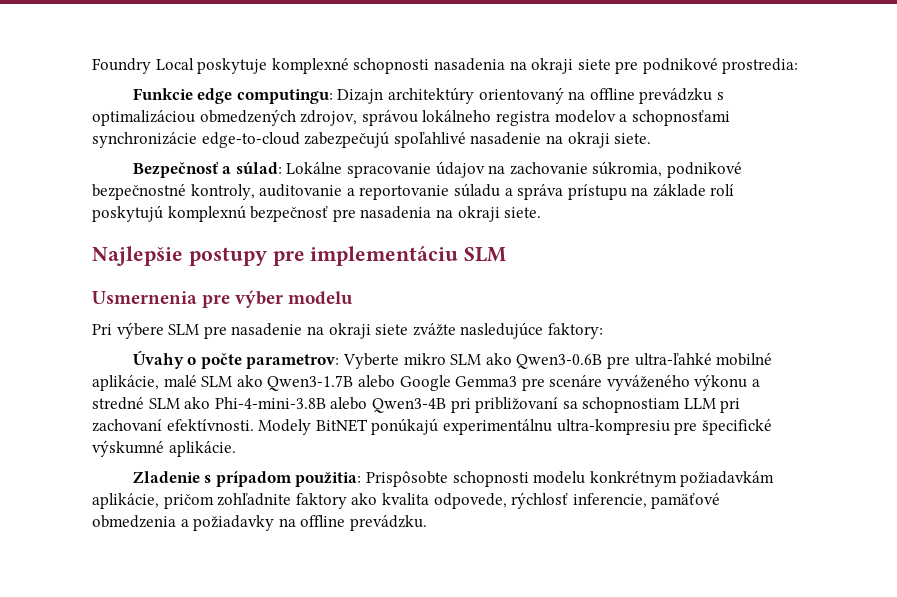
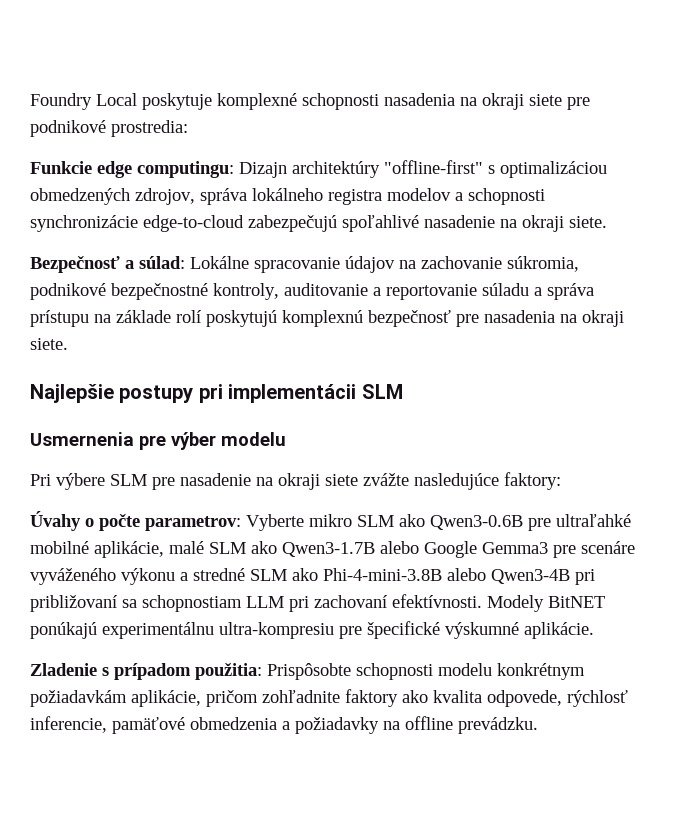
- Funkcie edge computingu: Dizajn architektúry orientovaný na offline prevádzku s optimalizáciou obmedzených zdrojov, správou lokálneho registra modelov a schopnosťami synchronizácie edge-to-cloud zabezpečujú spoľahlivé nasadenie na okraji siete.
+ Funkcie edge computingu: Dizajn architektúry "offline-first" s optimalizáciou obmedzených zdrojov, správa lokálneho registra modelov a schopnosti synchronizácie edge-to-cloud zabezpečujú spoľahlivé nasadenie na okraji siete.
- Najlepšie postupy pre implementáciu SLM
+ Najlepšie postupy pri implementácii SLM
- Úvahy o počte parametrov: Vyberte mikro SLM ako Qwen3-0.6B pre ultra-ľahké mobilné aplikácie, malé SLM ako Qwen3-1.7B alebo Google Gemma3 pre scenáre vyváženého výkonu a stredné SLM ako Phi-4-mini-3.8B alebo Qwen3-4B pri približovaní sa schopnostiam LLM pri zachovaní efektívnosti.
+ Úvahy o počte parametrov: Vyberte mikro SLM ako Qwen3-0.6B pre ultraľahké mobilné aplikácie, malé SLM ako Qwen3-1.7B alebo Google Gemma3 pre scenáre vyváženého výkonu a stredné SLM ako Phi-4-mini-3.8B alebo Qwen3-4B pri približovaní sa schopnostiam LLM pri zachovaní efektívnosti.

